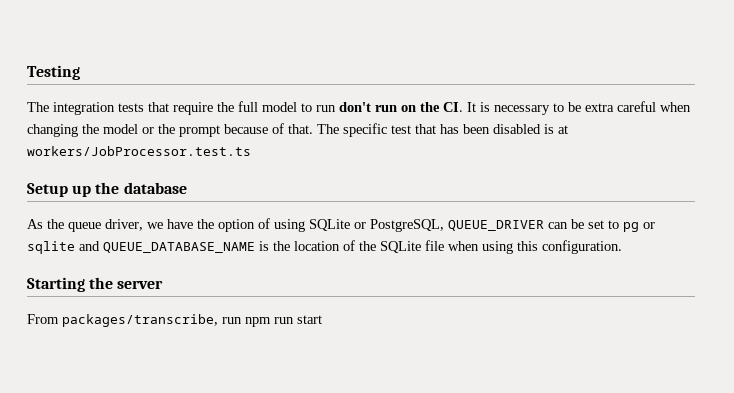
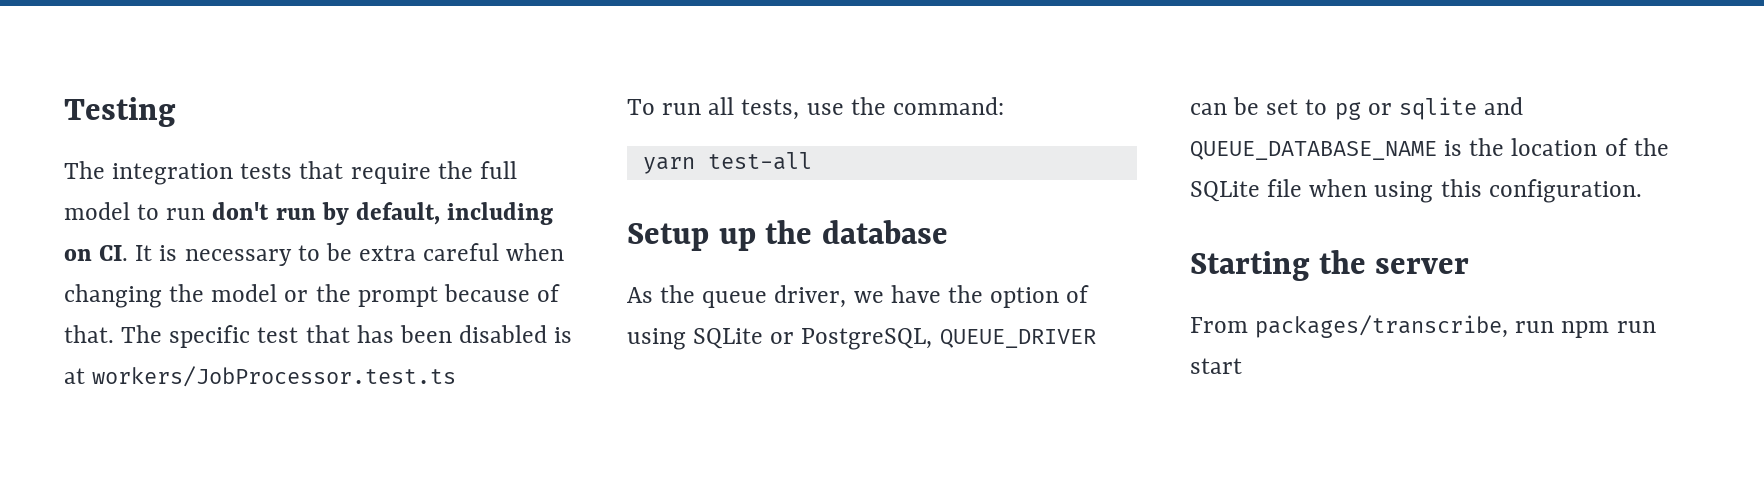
- The integration tests that require the full model to run don't run on the CI. It is necessary to be extra careful when changing the model or the prompt because of that.
+ The integration tests that require the full model to run don't run by default, including on CI. It is necessary to be extra careful when changing the model or the prompt because of that.
+ To run all tests, use the command:
+ yarn test-all

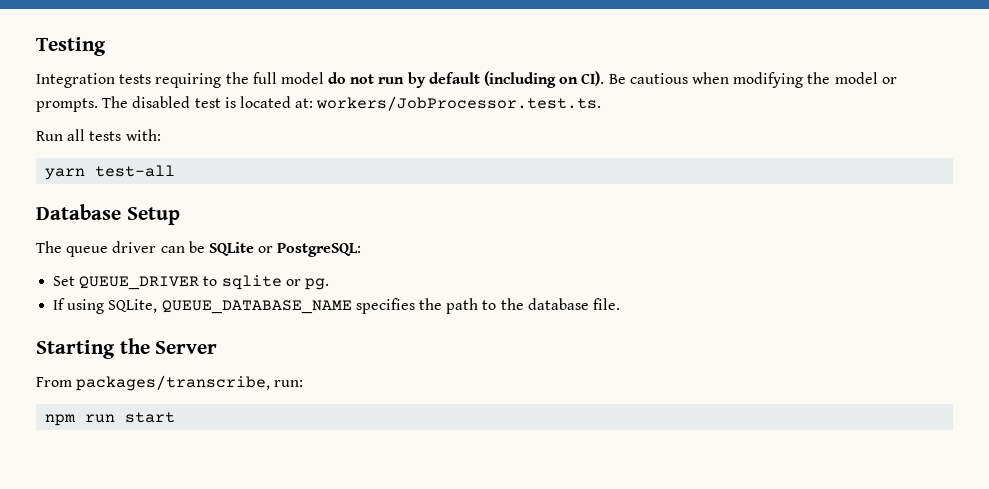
- The integration tests that require the full model to run don't run by default, including on CI. It is necessary to be extra careful when changing the model or the prompt because of that. The specific test that has been disabled is at workers/JobProcessor.test.ts
- To run all tests, use the command:
+ Integration tests requiring the full model do not run by default (including on CI). Be cautious when modifying the model or prompts. The disabled test is located at: workers/JobProcessor.test.ts.
+ Run all tests with:
- Setup up the database
- As the queue driver, we have the option of using SQLite or PostgreSQL, QUEUE_DRIVER can be set to pg or sqlite and QUEUE_DATABASE_NAME is the location of the SQLite file when using this configuration.
+ Database Setup
+ The queue driver can be SQLite or PostgreSQL:
+ Set QUEUE_DRIVER to sqlite or pg.
+ If using SQLite, QUEUE_DATABASE_NAME specifies the path to the database file.
- Starting the server
+ Starting the Server
- From packages/transcribe, run npm run start
+ From packages/transcribe, run:
+ npm run start

